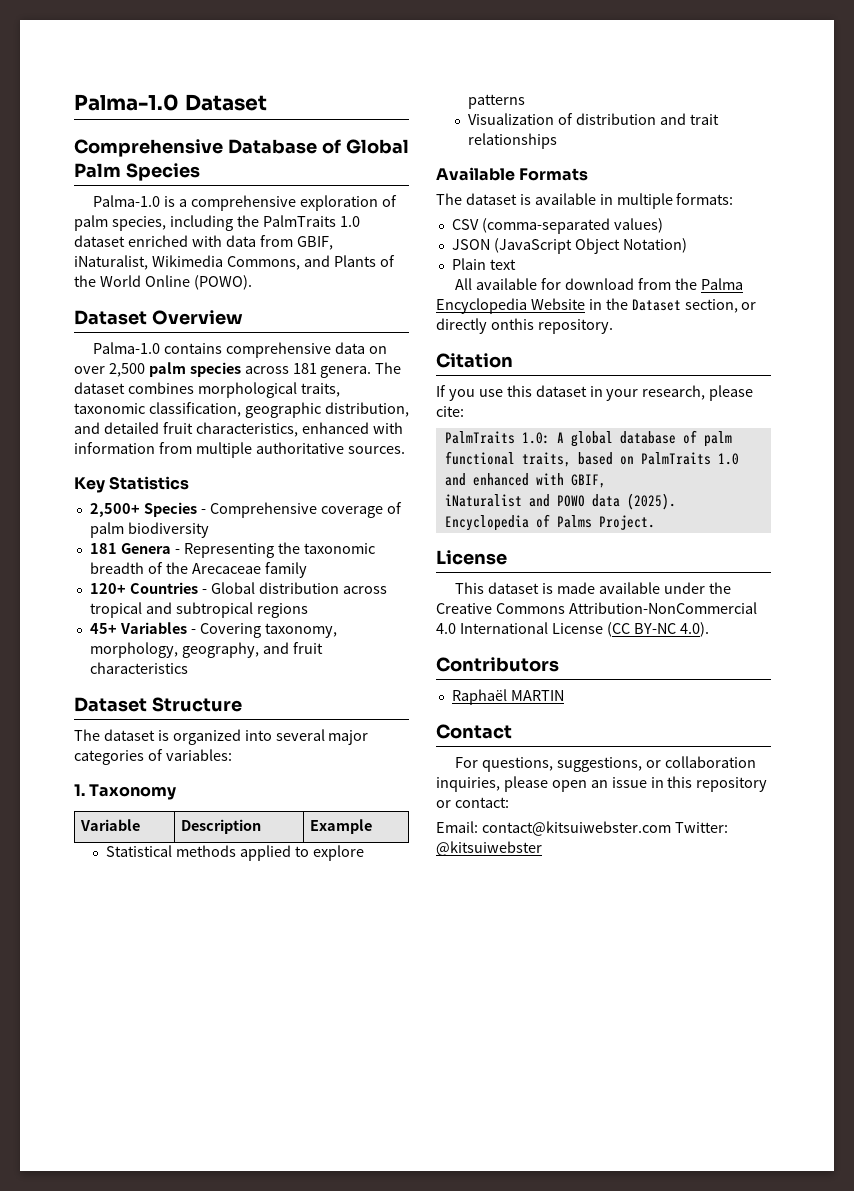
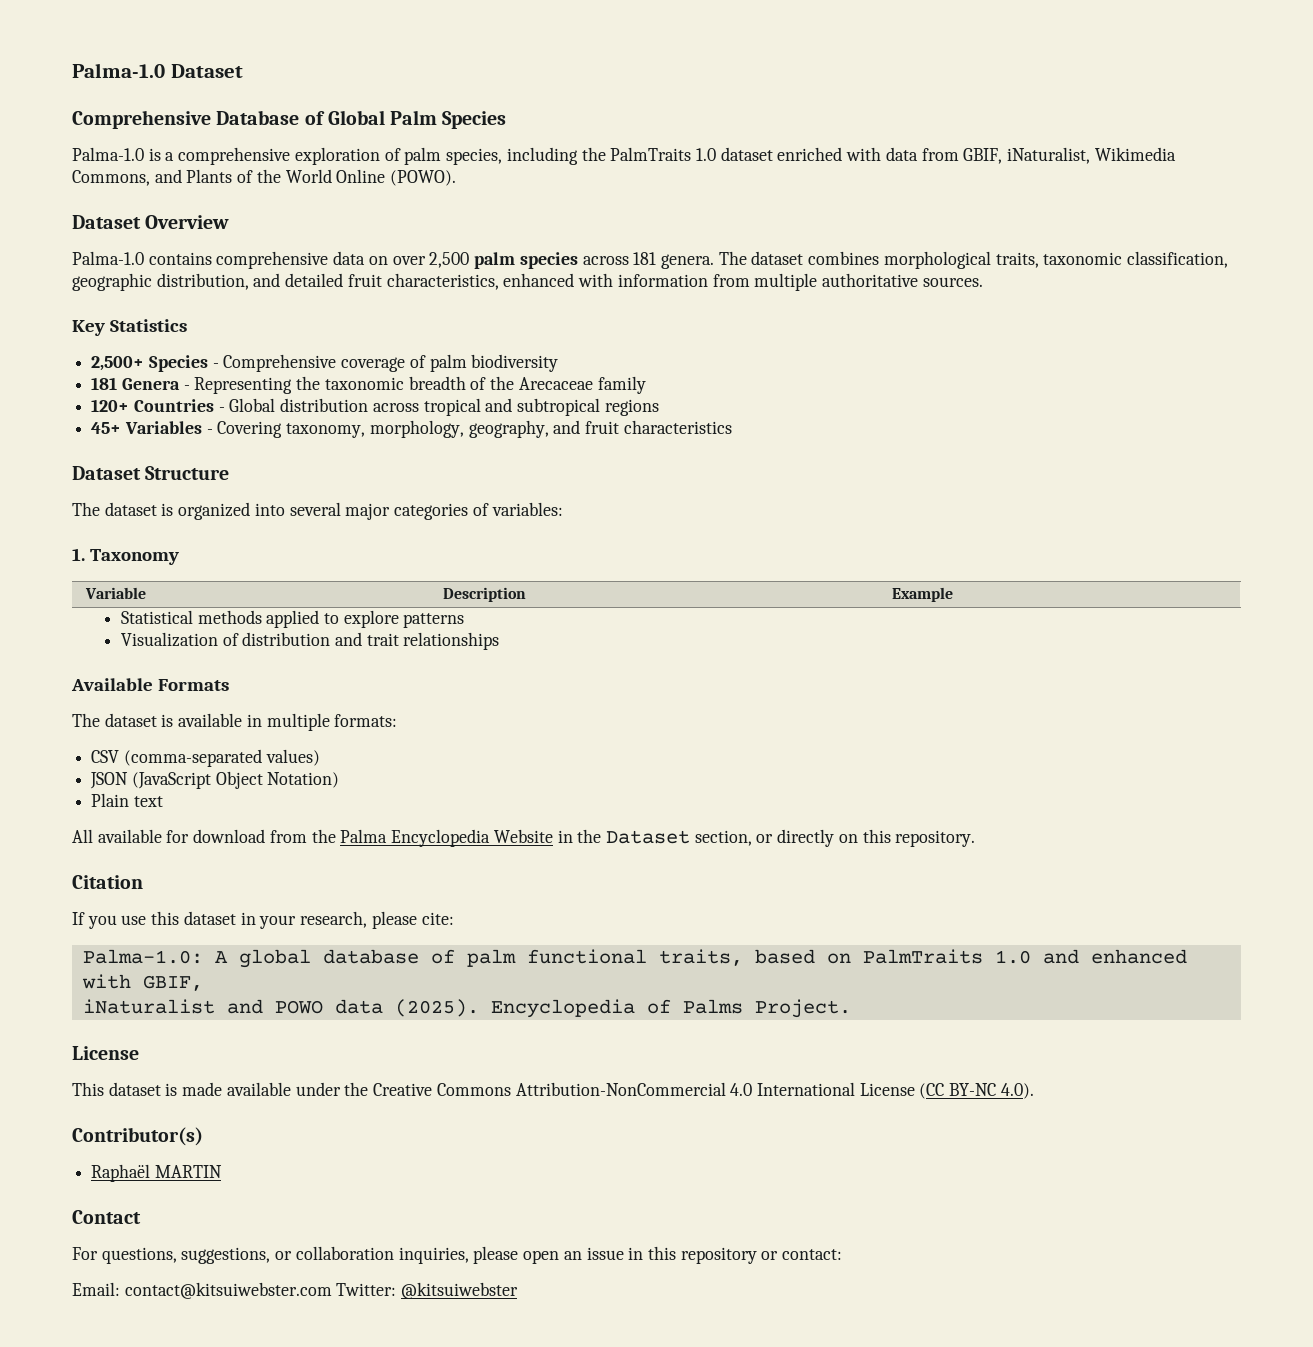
- All available for download from the Palma Encyclopedia Website in the Dataset section, or directly onthis repository.
+ All available for download from the Palma Encyclopedia Website in the Dataset section, or directly on this repository.
- PalmTraits 1.0: A global database of palm functional traits, based on PalmTraits 1.0 and enhanced with GBIF,
+ Palma-1.0: A global database of palm functional traits, based on PalmTraits 1.0 and enhanced with GBIF,
- Contributors
+ Contributor(s)

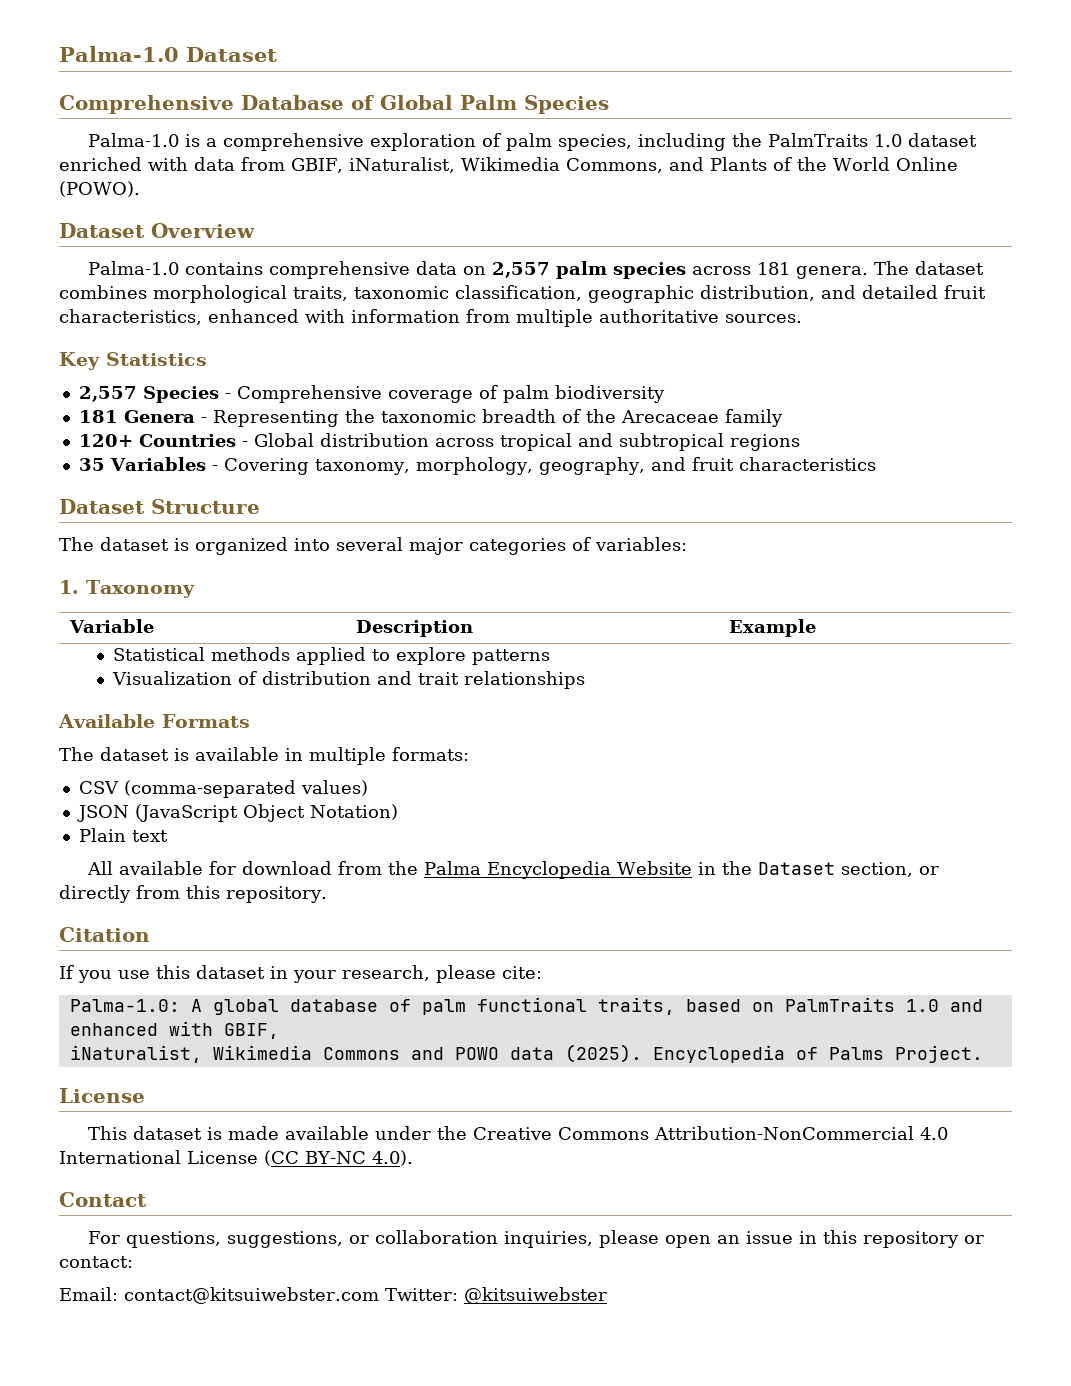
- Palma-1.0 contains comprehensive data on over 2,500 palm species across 181 genera.
+ Palma-1.0 contains comprehensive data on 2,557 palm species across 181 genera.
- 2,500+ Species - Comprehensive coverage of palm biodiversity
+ 2,557 Species - Comprehensive coverage of palm biodiversity
- 45+ Variables - Covering taxonomy, morphology, geography, and fruit characteristics
+ 35 Variables - Covering taxonomy, morphology, geography, and fruit characteristics
- All available for download from the Palma Encyclopedia Website in the Dataset section, or directly on this repository.
+ All available for download from the Palma Encyclopedia Website in the Dataset section, or directly from this repository.
- iNaturalist and POWO data (2025).
+ iNaturalist, Wikimedia Commons and POWO data (2025).
- Contributor(s)
- Raphaël MARTIN

